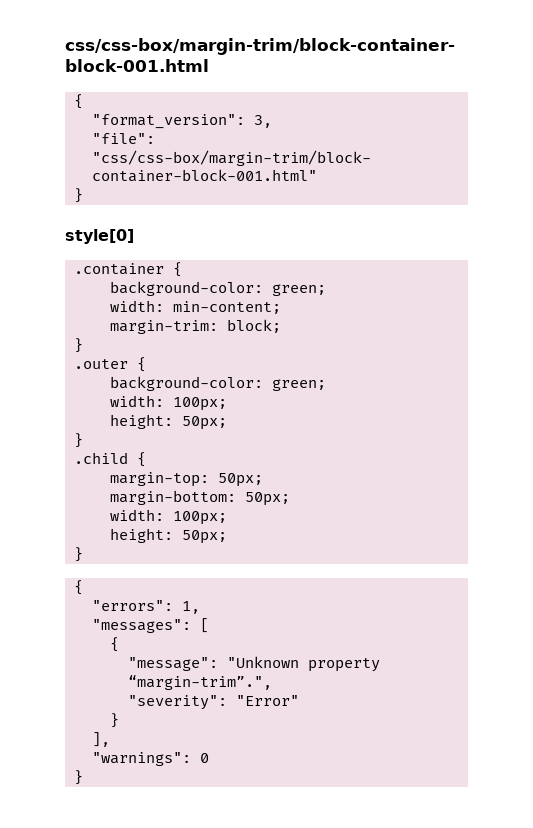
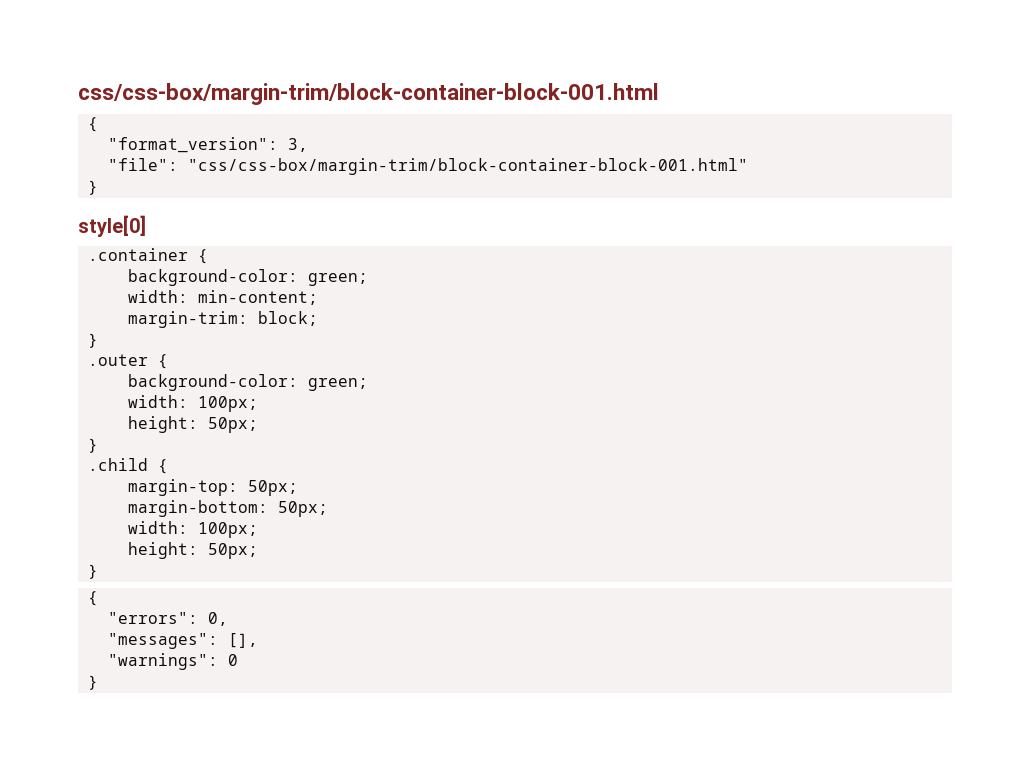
- "errors": 1,
+ "errors": 0,
- "messages": [
- {
- "message": "Unknown property “margin-trim”.",
- "severity": "Error"
- }
- ],
+ "messages": [],

